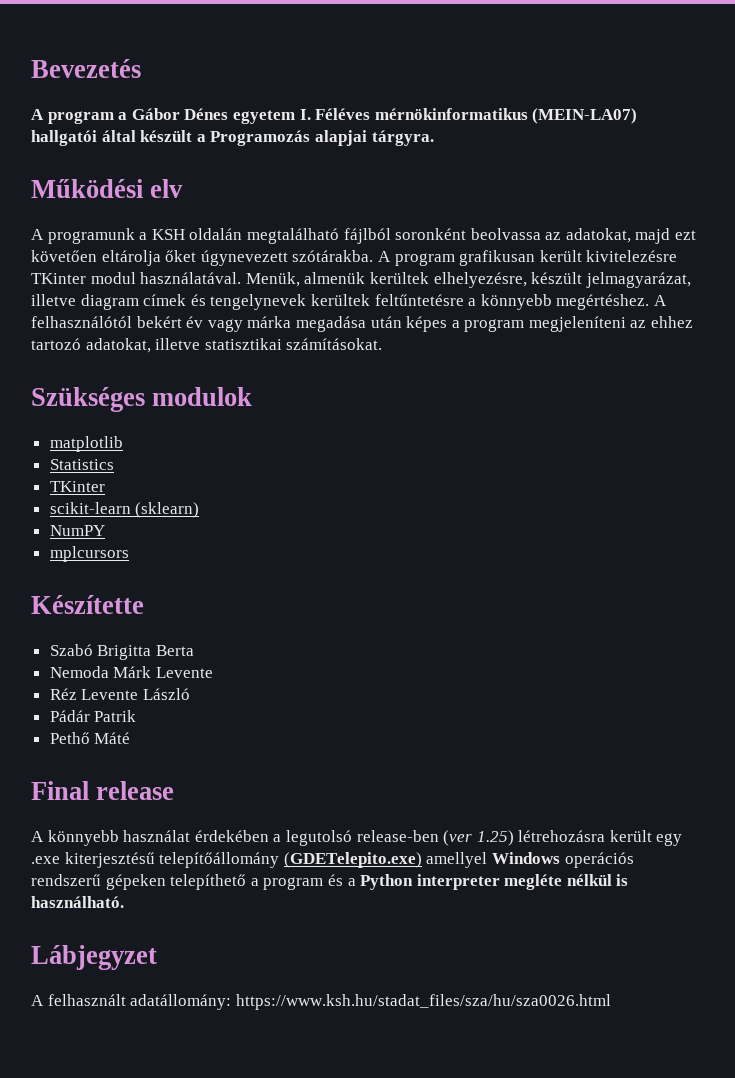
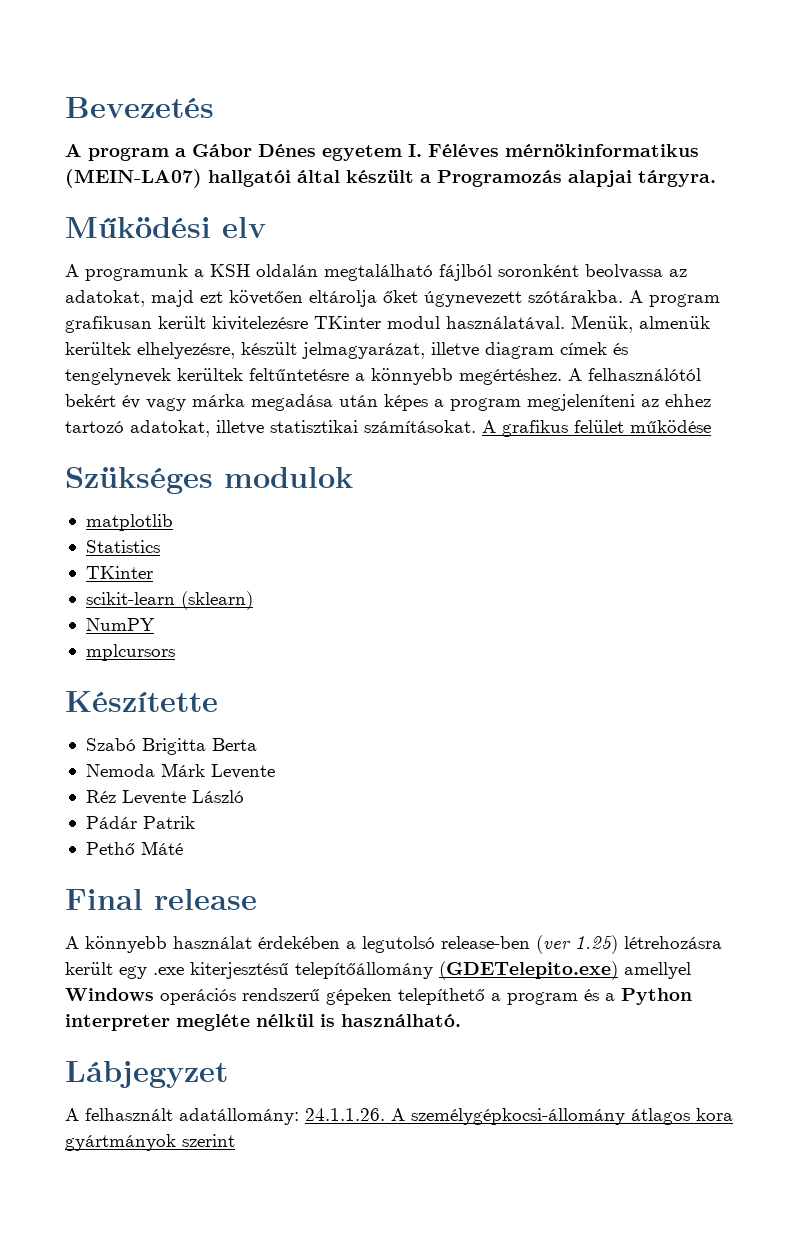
+ A grafikus felület működése
- A felhasznált adatállomány: https://www.ksh.hu/stadat_files/sza/hu/sza0026.html
+ A felhasznált adatállomány: 24.1.1.26. A személygépkocsi-állomány átlagos kora gyártmányok szerint

